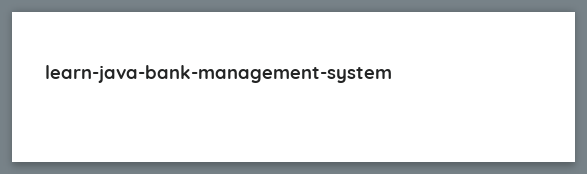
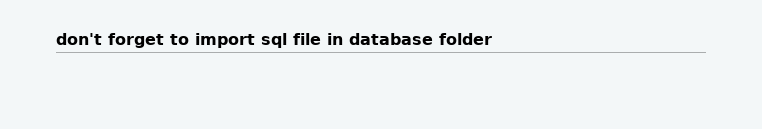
- learn-java-bank-management-system
+ don't forget to import sql file in database folder

